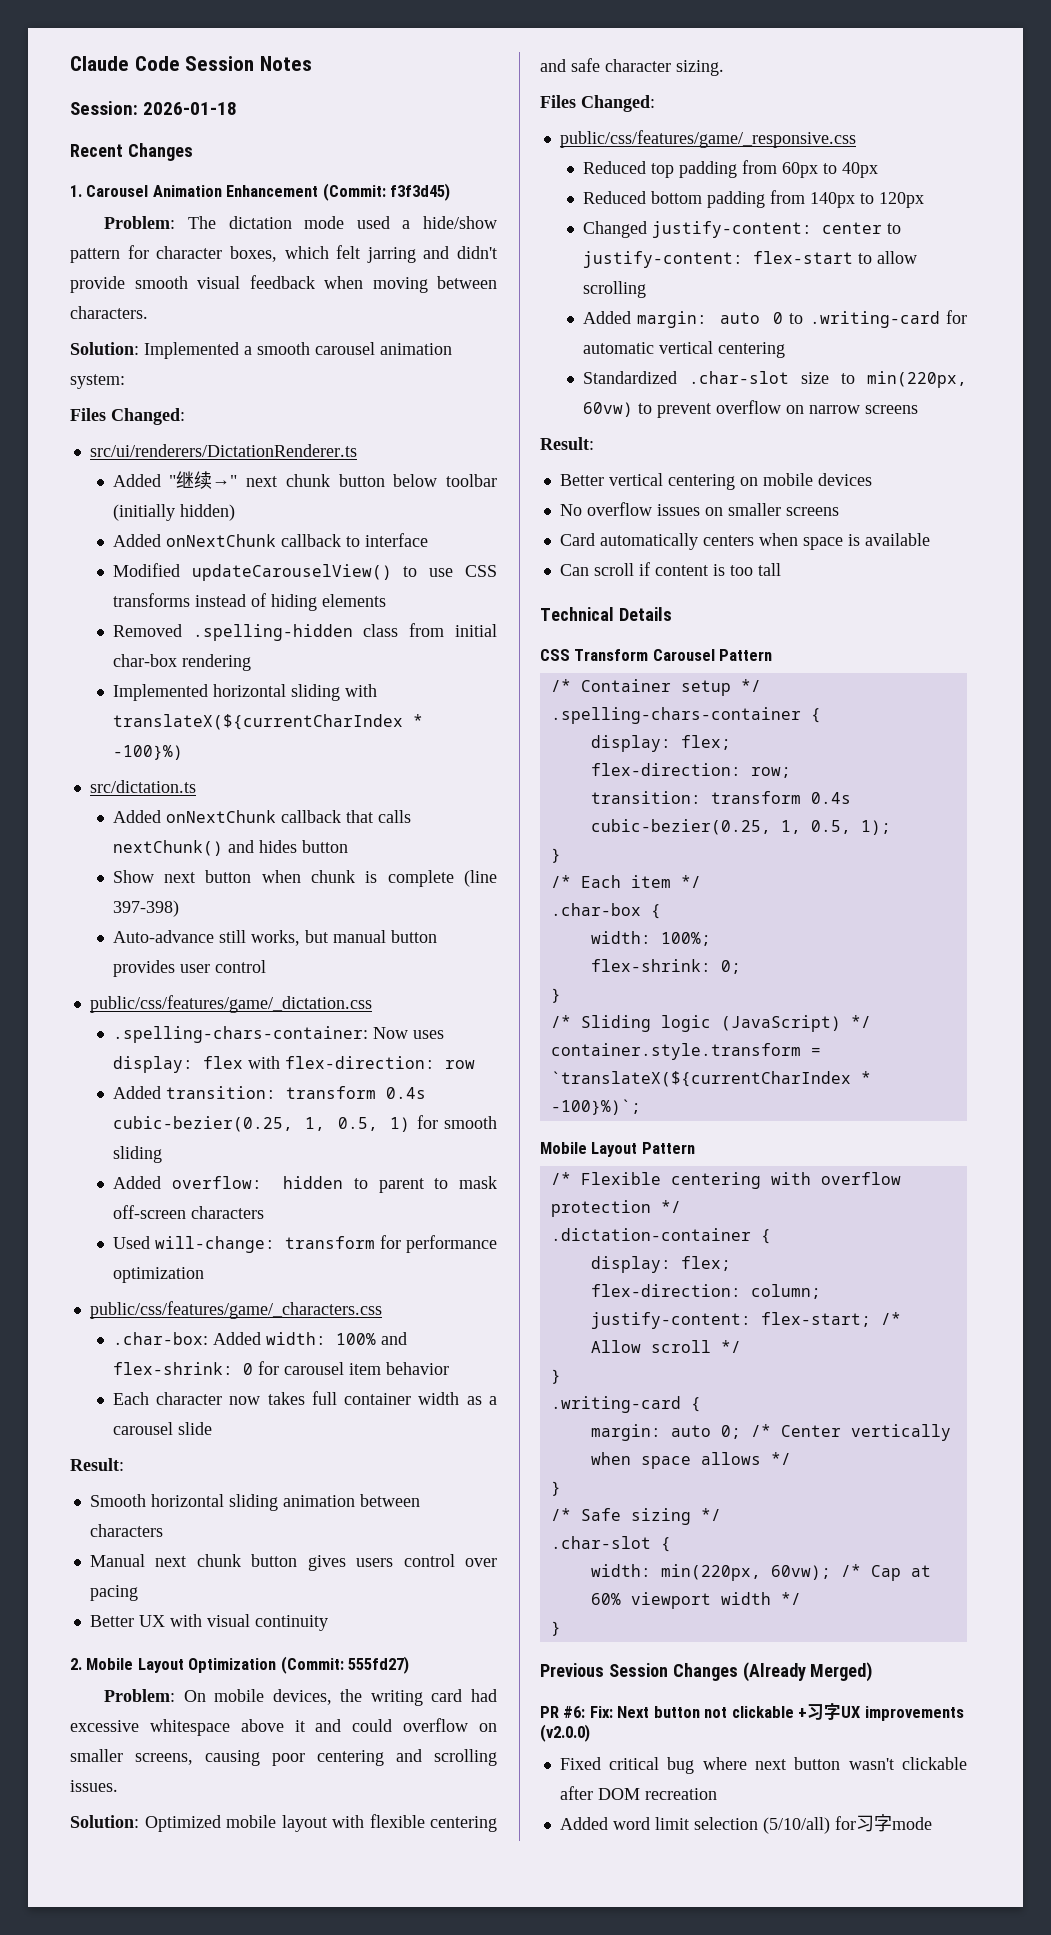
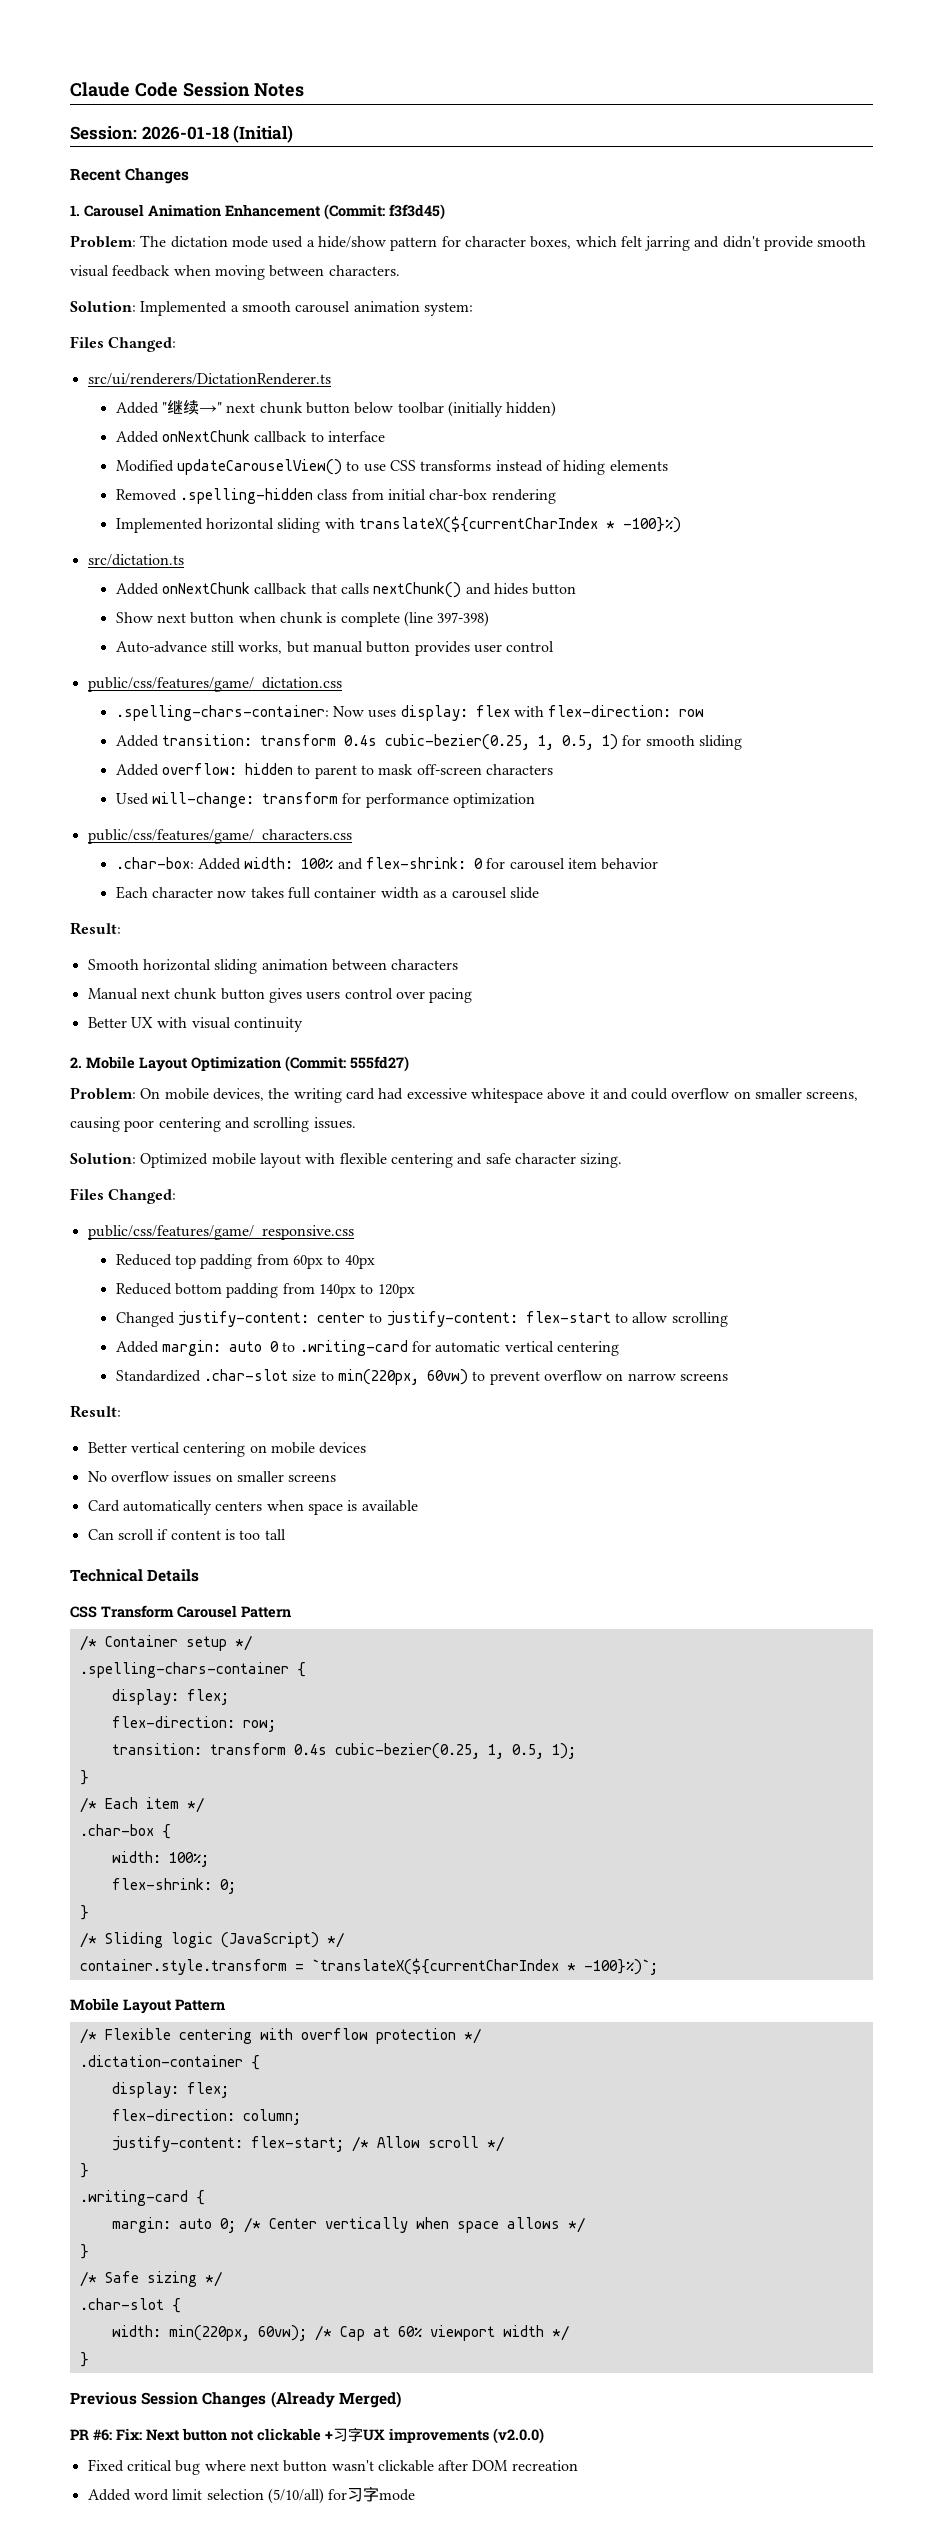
- Session: 2026-01-18
+ Session: 2026-01-18 (Initial)

